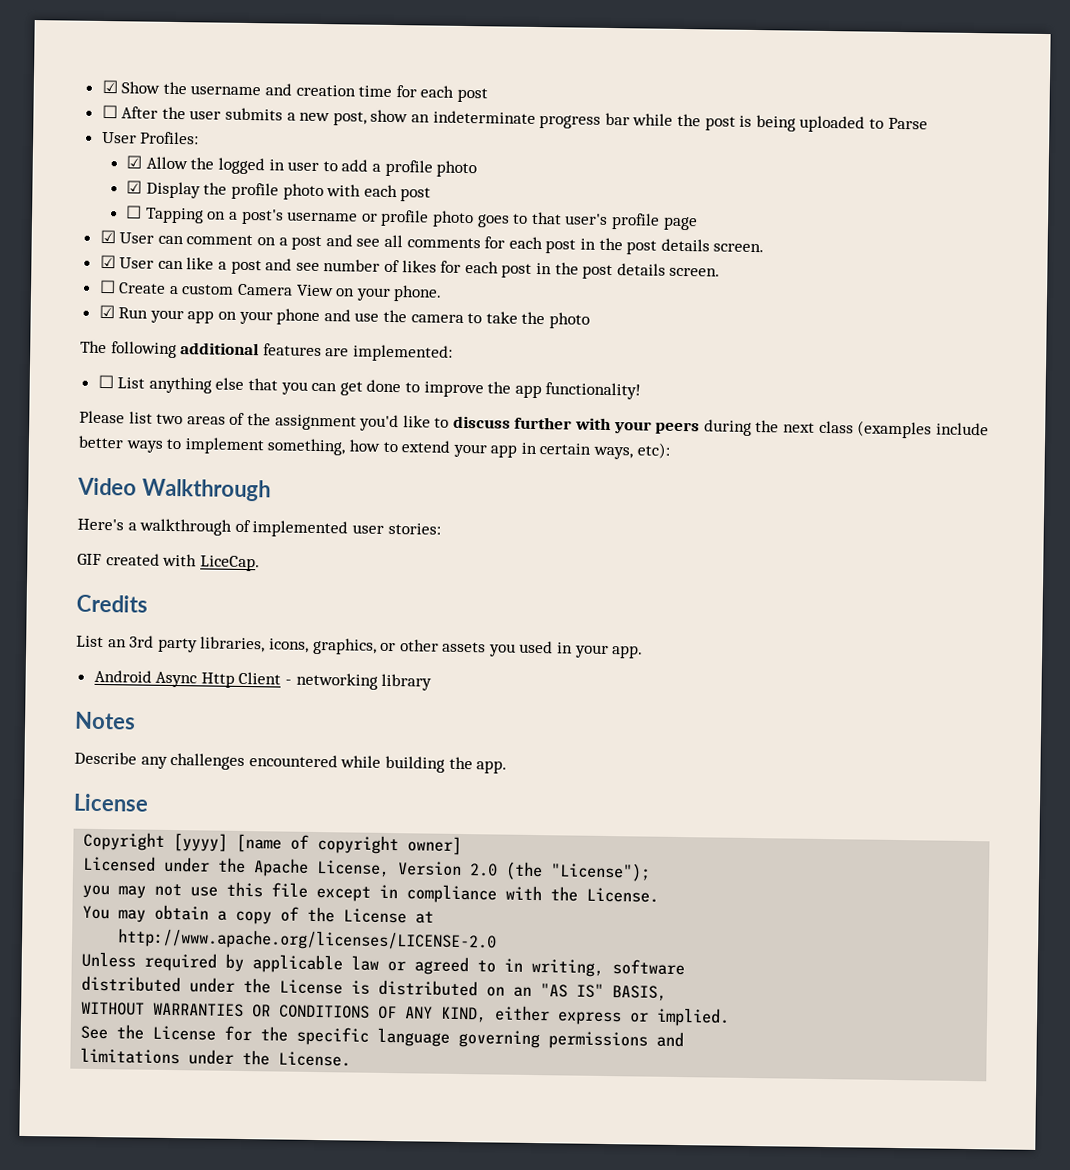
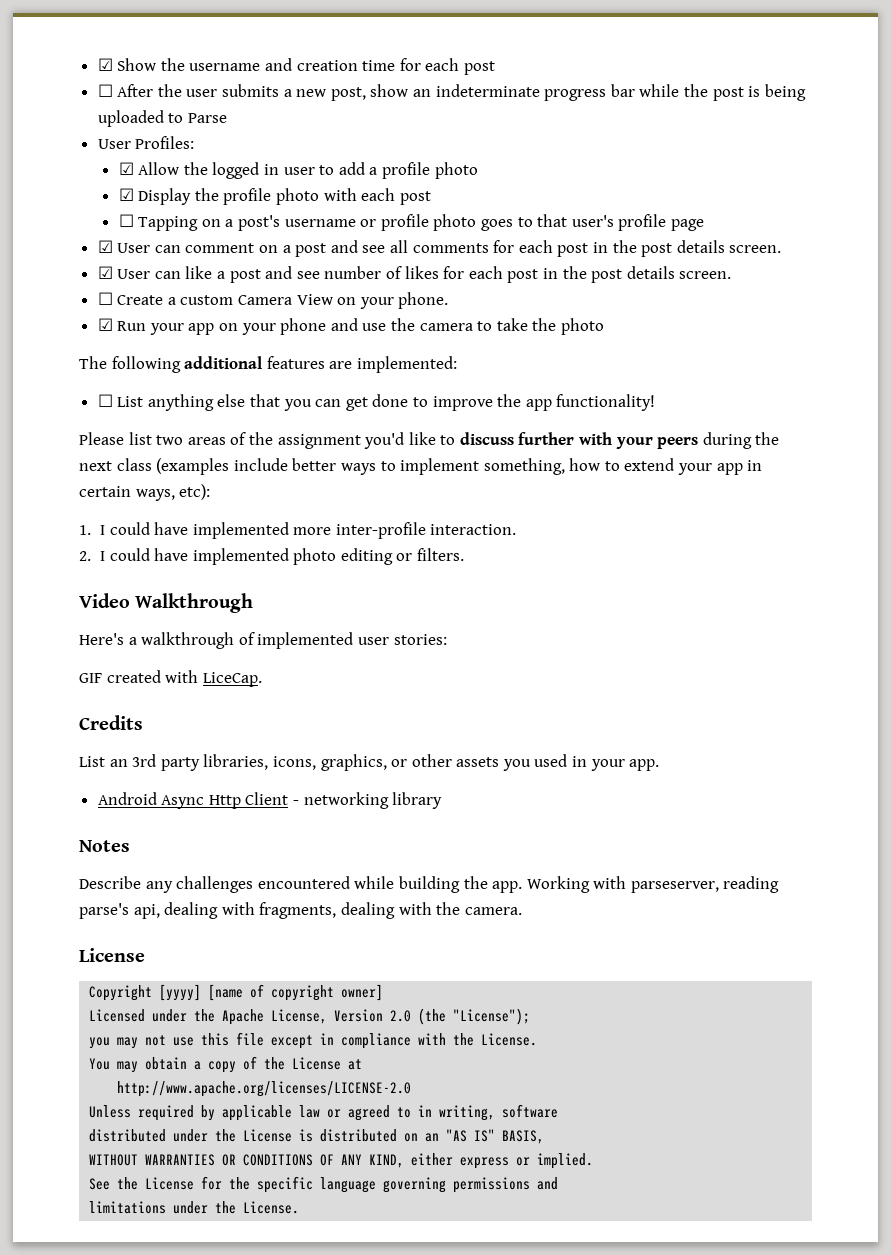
+ 1. I could have implemented more inter-profile interaction.
+ 2. I could have implemented photo editing or filters.
+ Working with parseserver, reading parse's api, dealing with fragments, dealing with the camera.

